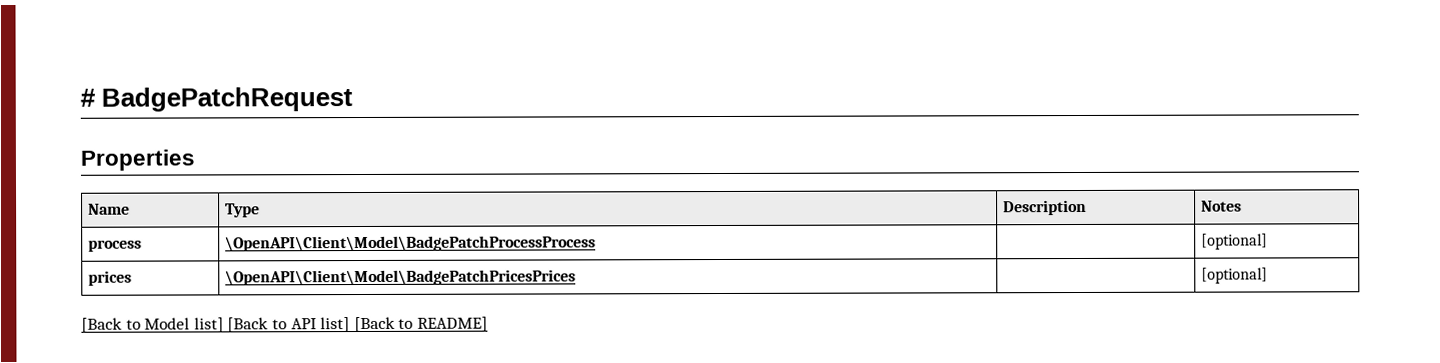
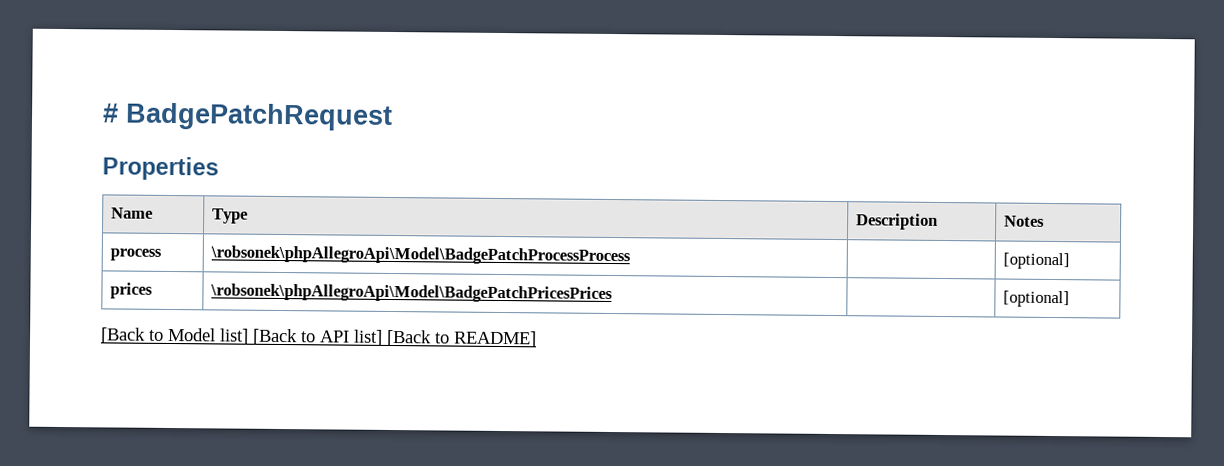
- process | \OpenAPI\Client\Model\BadgePatchProcessProcess | | [optional]
+ process | \robsonek\phpAllegroApi\Model\BadgePatchProcessProcess | | [optional]
- prices | \OpenAPI\Client\Model\BadgePatchPricesPrices | | [optional]
+ prices | \robsonek\phpAllegroApi\Model\BadgePatchPricesPrices | | [optional]

